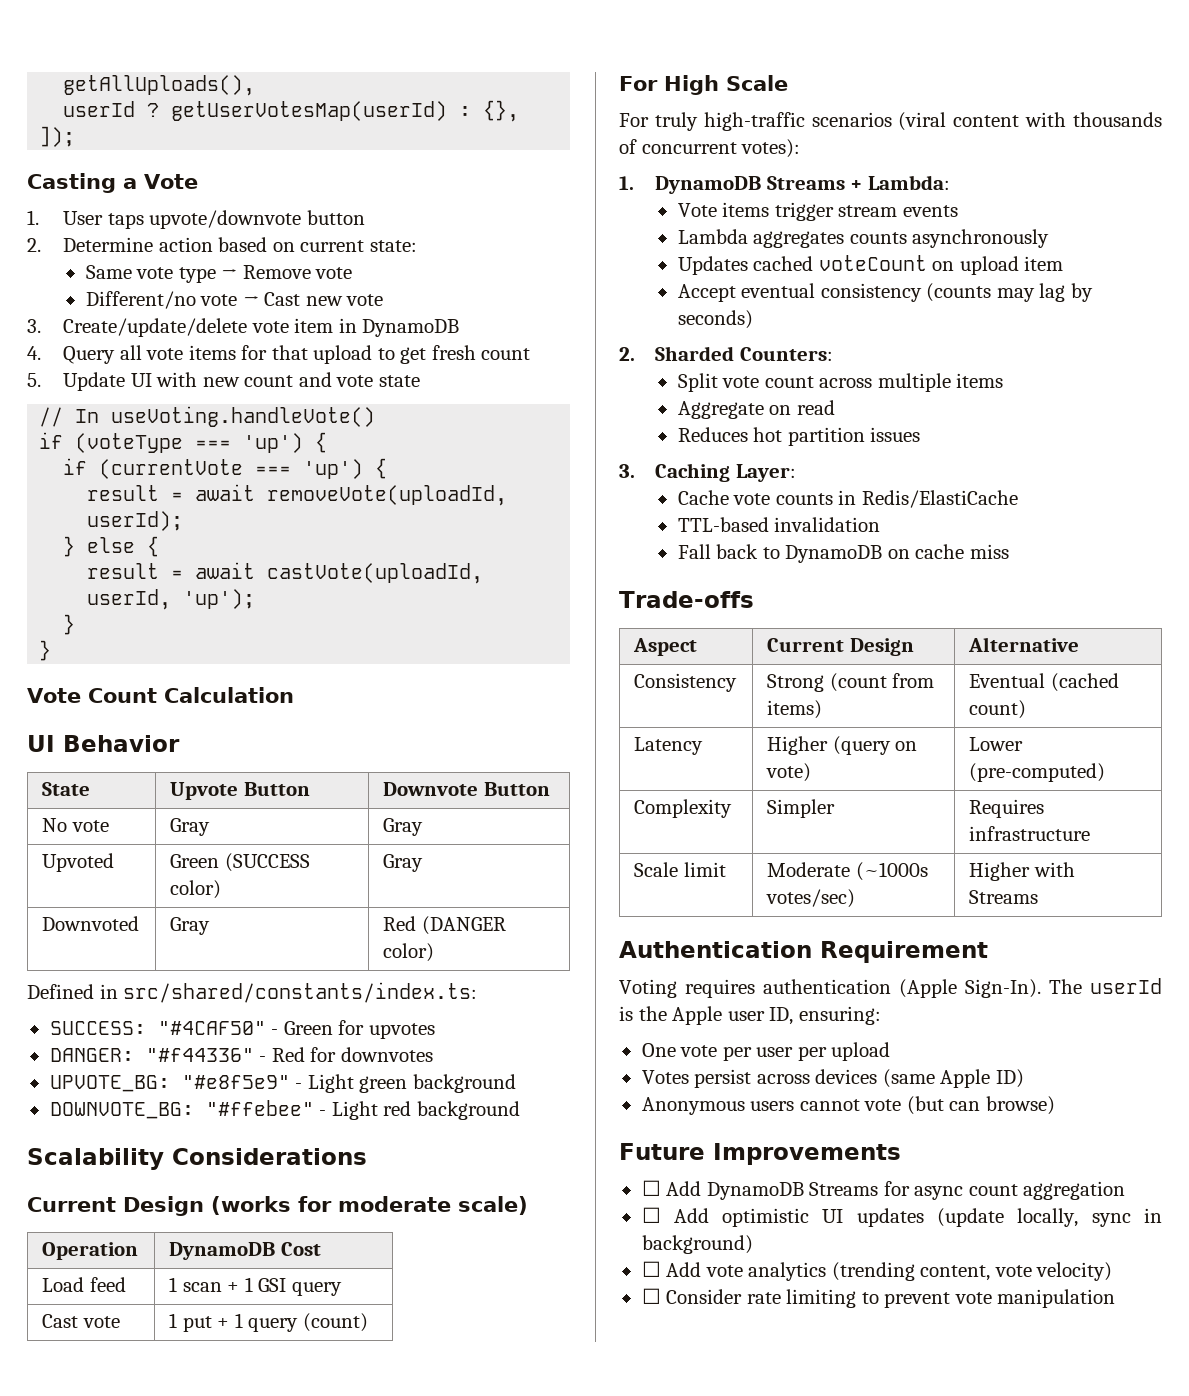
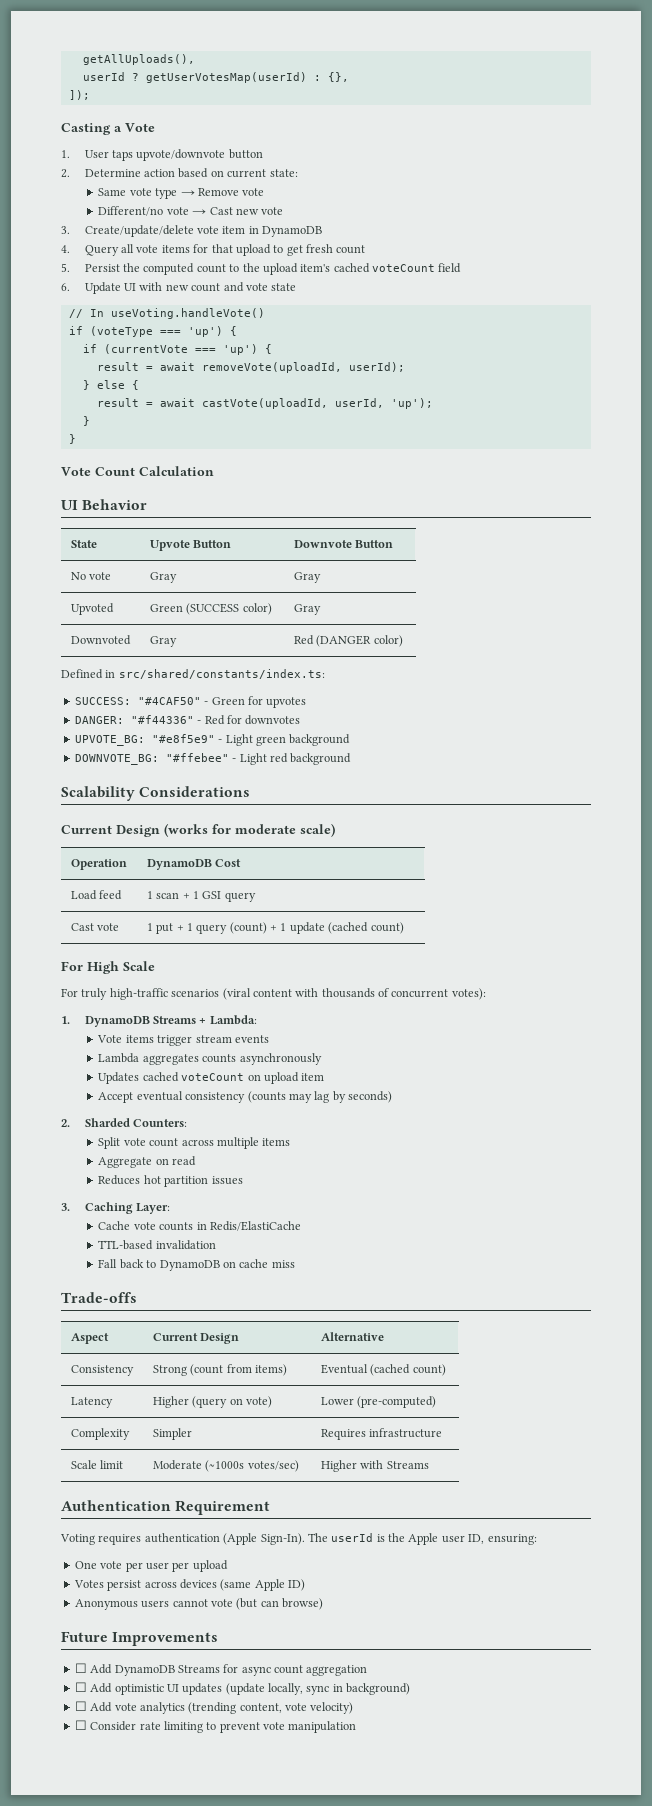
- 5. Update UI with new count and vote state
+ 5. Persist the computed count to the upload item's cached voteCount field
+ 6. Update UI with new count and vote state
- Cast vote | 1 put + 1 query (count)
+ Cast vote | 1 put + 1 query (count) + 1 update (cached count)

